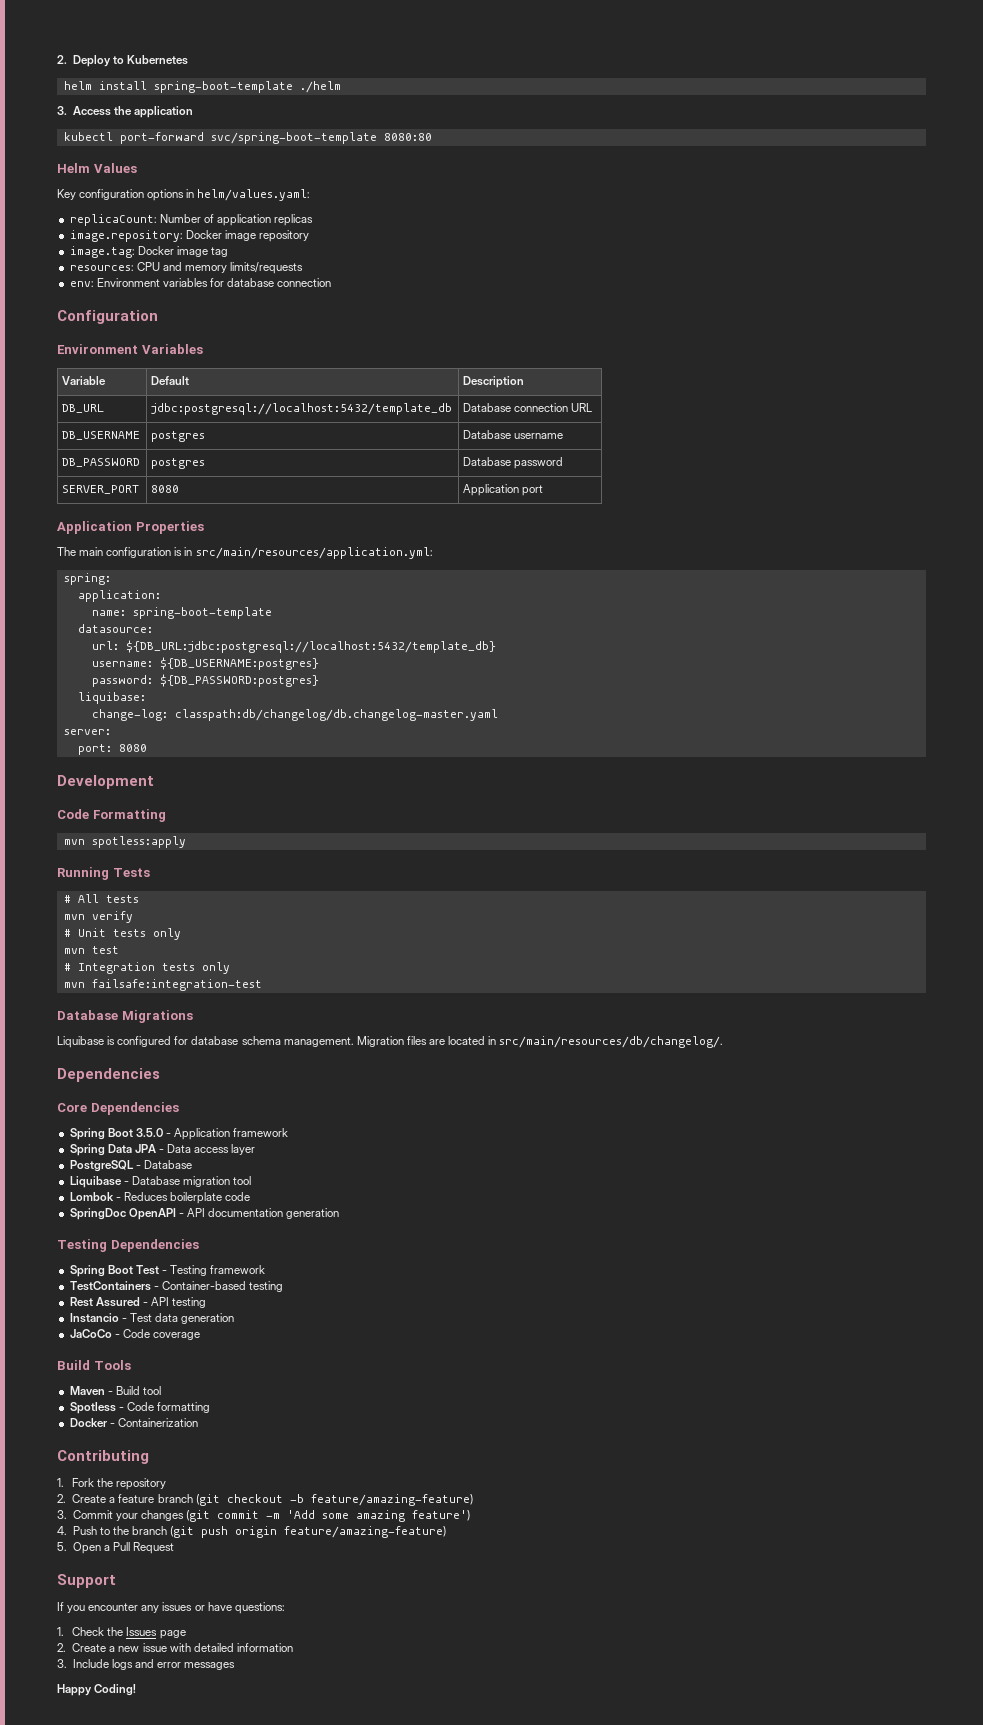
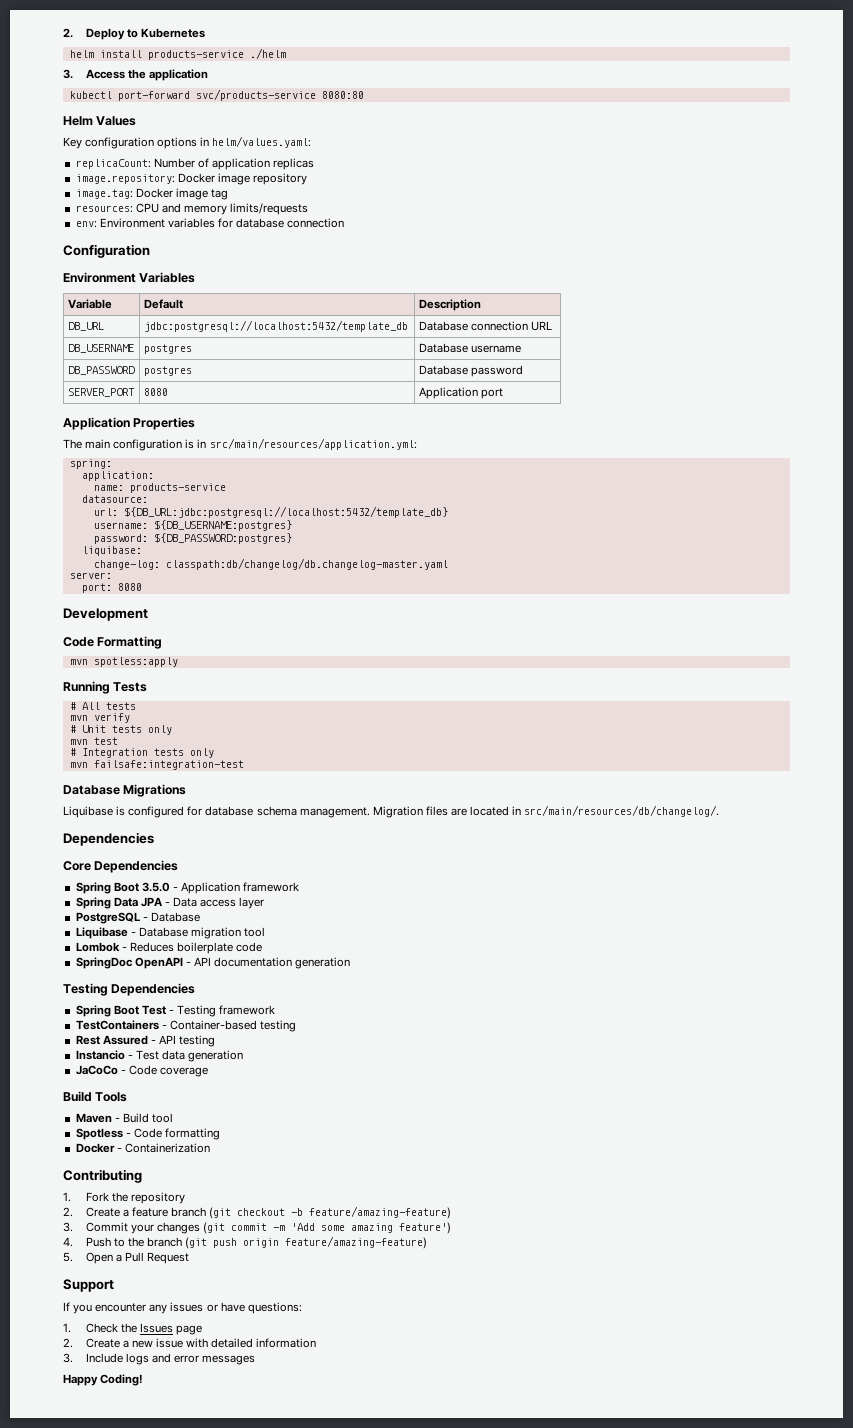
- helm install spring-boot-template ./helm
+ helm install products-service ./helm
- kubectl port-forward svc/spring-boot-template 8080:80
+ kubectl port-forward svc/products-service 8080:80
- name: spring-boot-template
+ name: products-service

